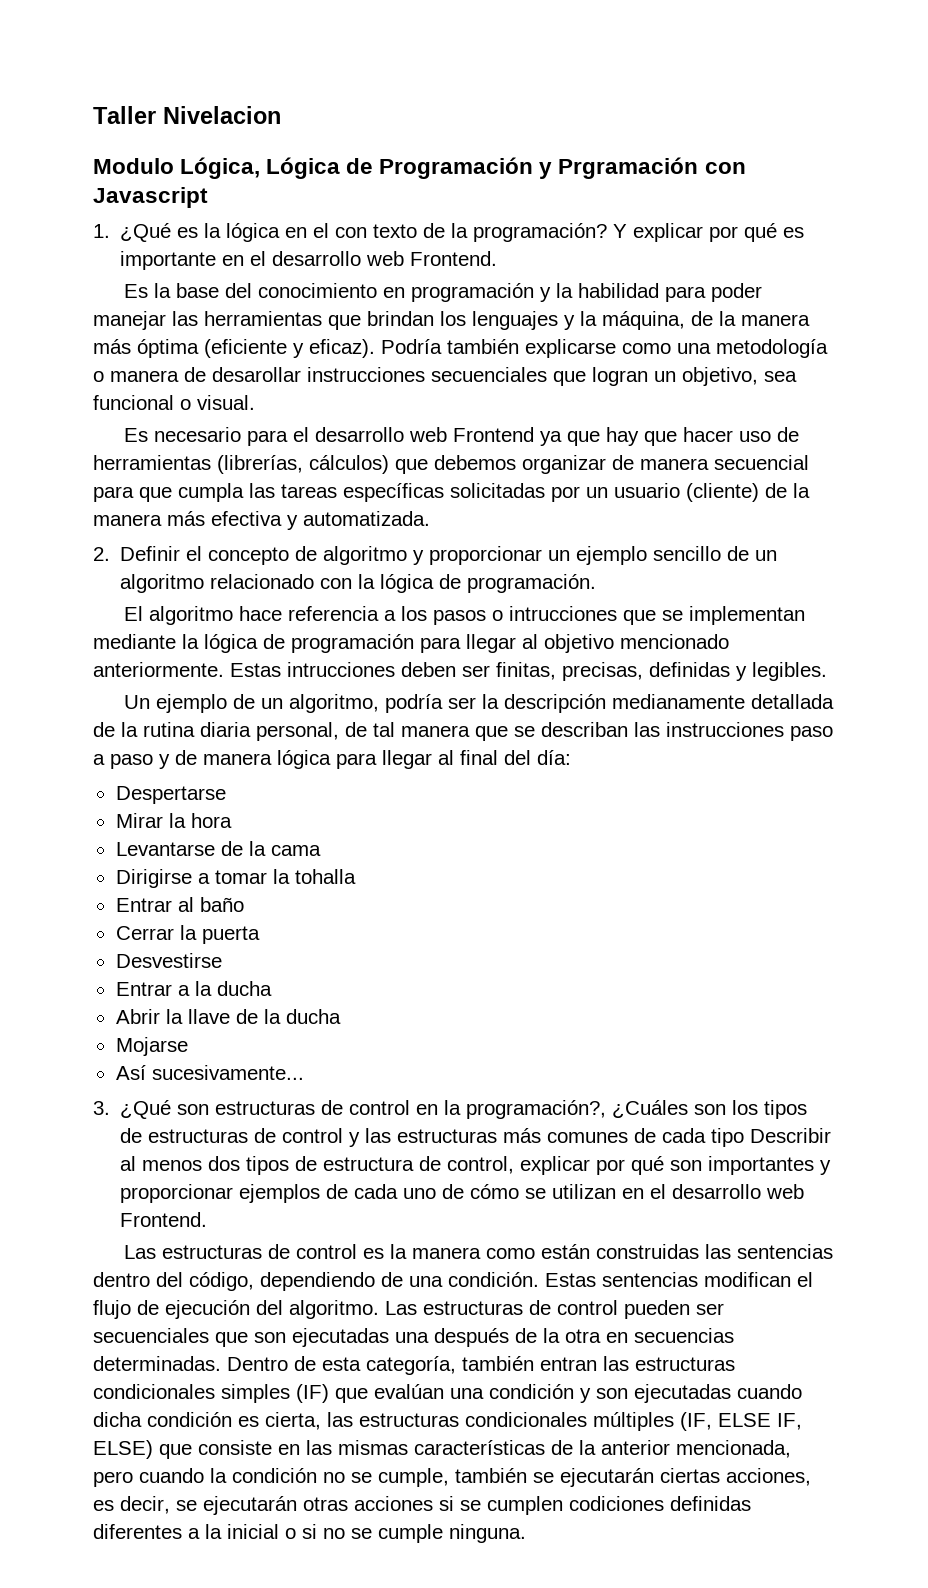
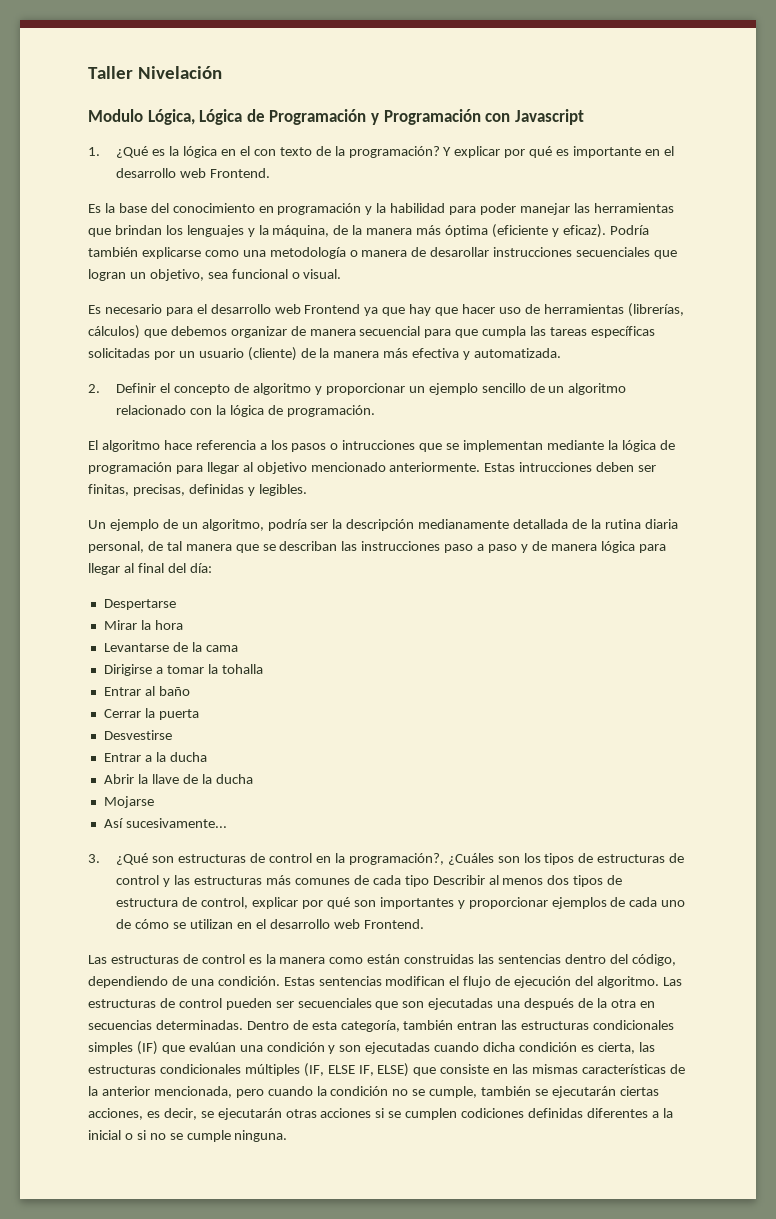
- Taller Nivelacion
+ Taller Nivelación
- Modulo Lógica, Lógica de Programación y Prgramación con Javascript
+ Modulo Lógica, Lógica de Programación y Programación con Javascript

